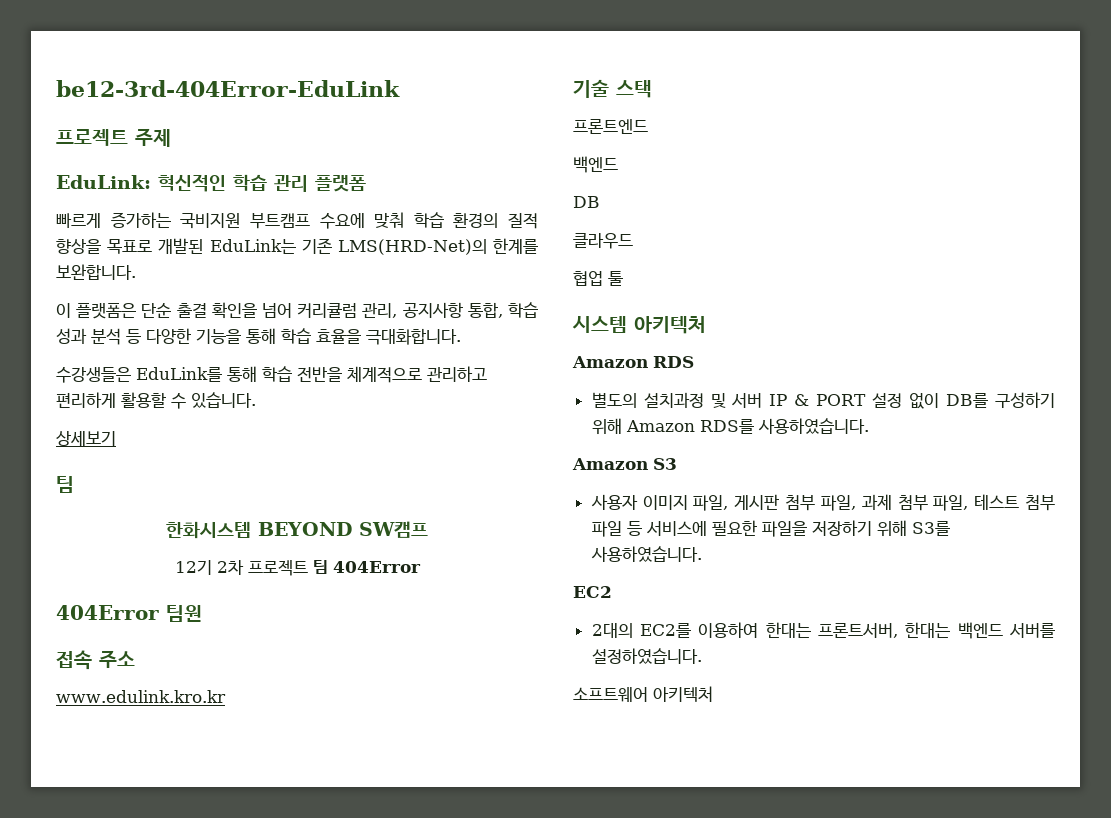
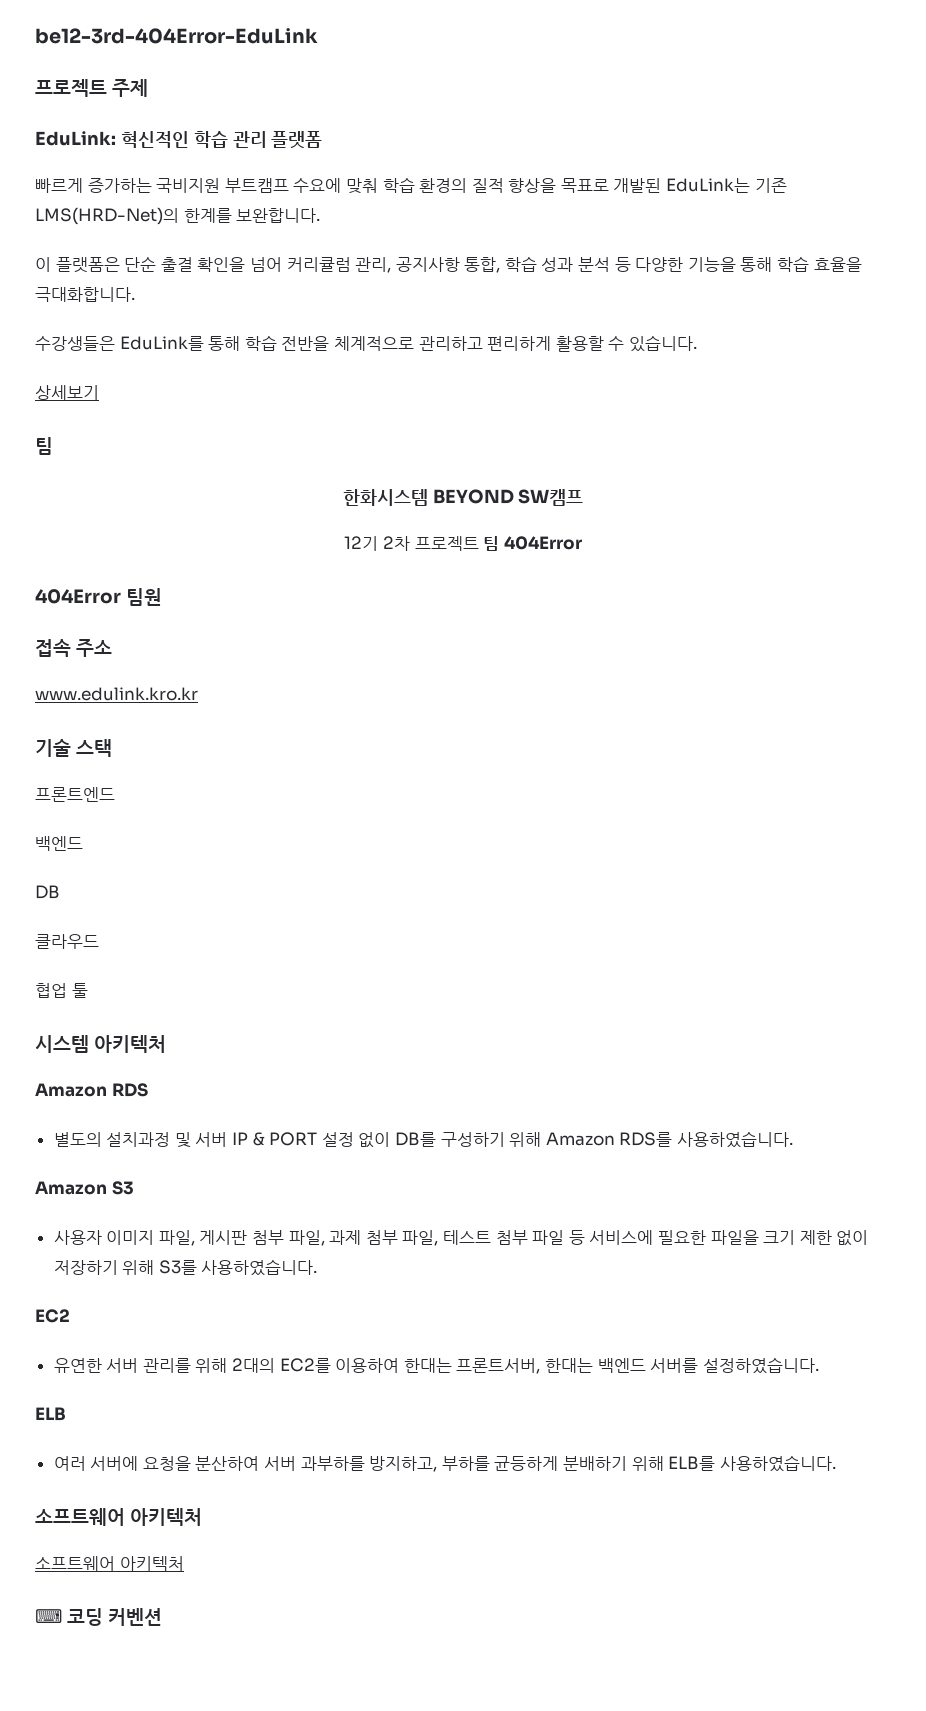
- 사용자 이미지 파일, 게시판 첨부 파일, 과제 첨부 파일, 테스트 첨부 파일 등 서비스에 필요한 파일을 저장하기 위해 S3를 사용하였습니다.
+ 사용자 이미지 파일, 게시판 첨부 파일, 과제 첨부 파일, 테스트 첨부 파일 등 서비스에 필요한 파일을 크기 제한 없이 저장하기 위해 S3를 사용하였습니다.
- 2대의 EC2를 이용하여 한대는 프론트서버, 한대는 백엔드 서버를 설정하였습니다.
+ 유연한 서버 관리를 위해 2대의 EC2를 이용하여 한대는 프론트서버, 한대는 백엔드 서버를 설정하였습니다.
+ ELB
+ 여러 서버에 요청을 분산하여 서버 과부하를 방지하고, 부하를 균등하게 분배하기 위해 ELB를 사용하였습니다.
  소프트웨어 아키텍처
+ 소프트웨어 아키텍처
+ ⌨ 코딩 커벤션

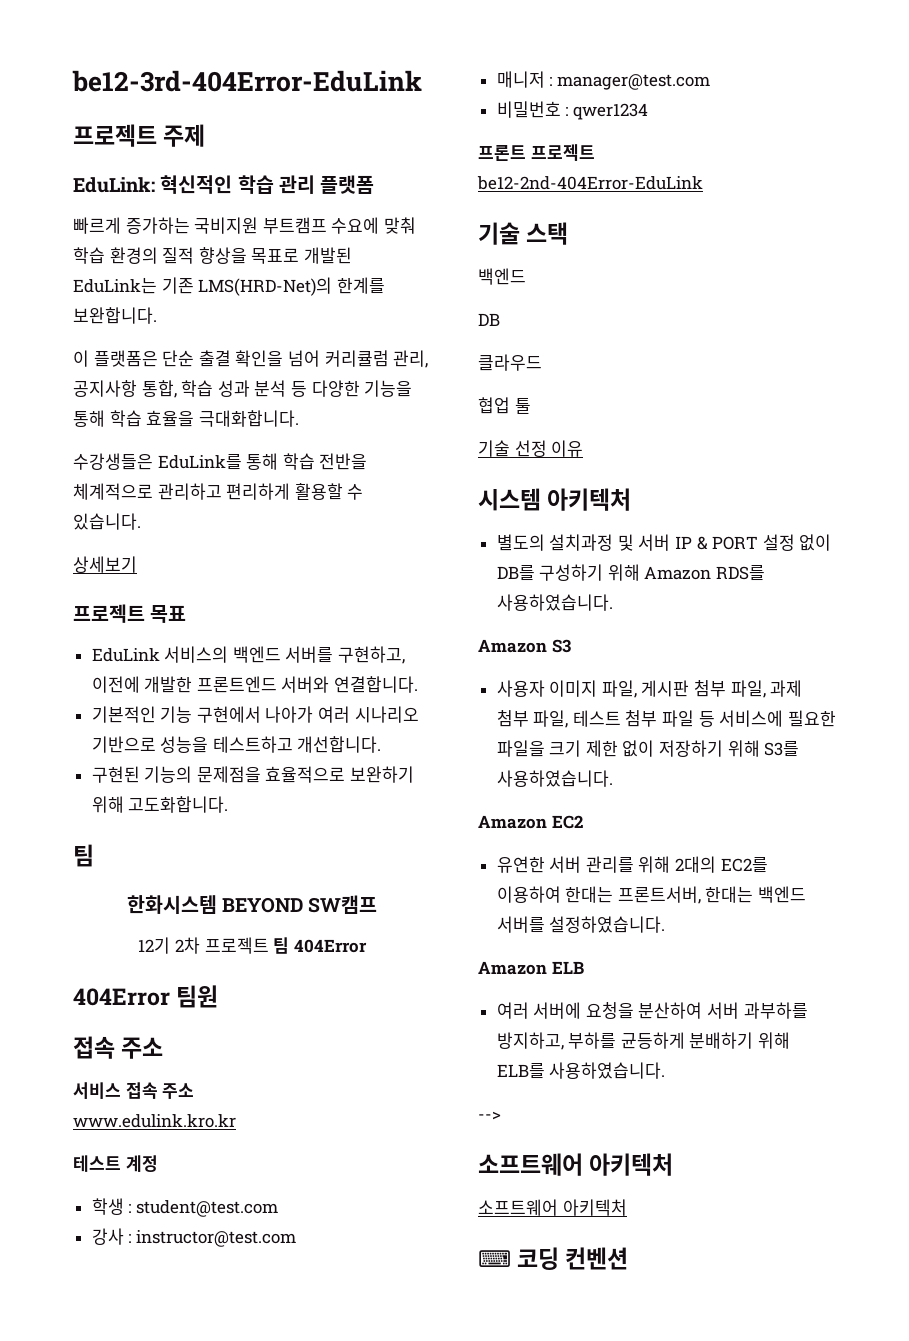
+ 프로젝트 목표
+ EduLink 서비스의 백엔드 서버를 구현하고, 이전에 개발한 프론트엔드 서버와 연결합니다.
+ 기본적인 기능 구현에서 나아가 여러 시나리오 기반으로 성능을 테스트하고 개선합니다.
+ 구현된 기능의 문제점을 효율적으로 보완하기 위해 고도화합니다.
+ 서비스 접속 주소
  www.edulink.kro.kr
+ 테스트 계정
+ 학생 : student@test.com
+ 강사 : instructor@test.com
+ 매니저 : manager@test.com
+ 비밀번호 : qwer1234
+ 프론트 프로젝트
+ be12-2nd-404Error-EduLink
- 프론트엔드
+ 기술 선정 이유
- Amazon RDS
- EC2
+ Amazon EC2
- ELB
+ Amazon ELB
+ -->
- ⌨ 코딩 커벤션
+ ⌨ 코딩 컨벤션

